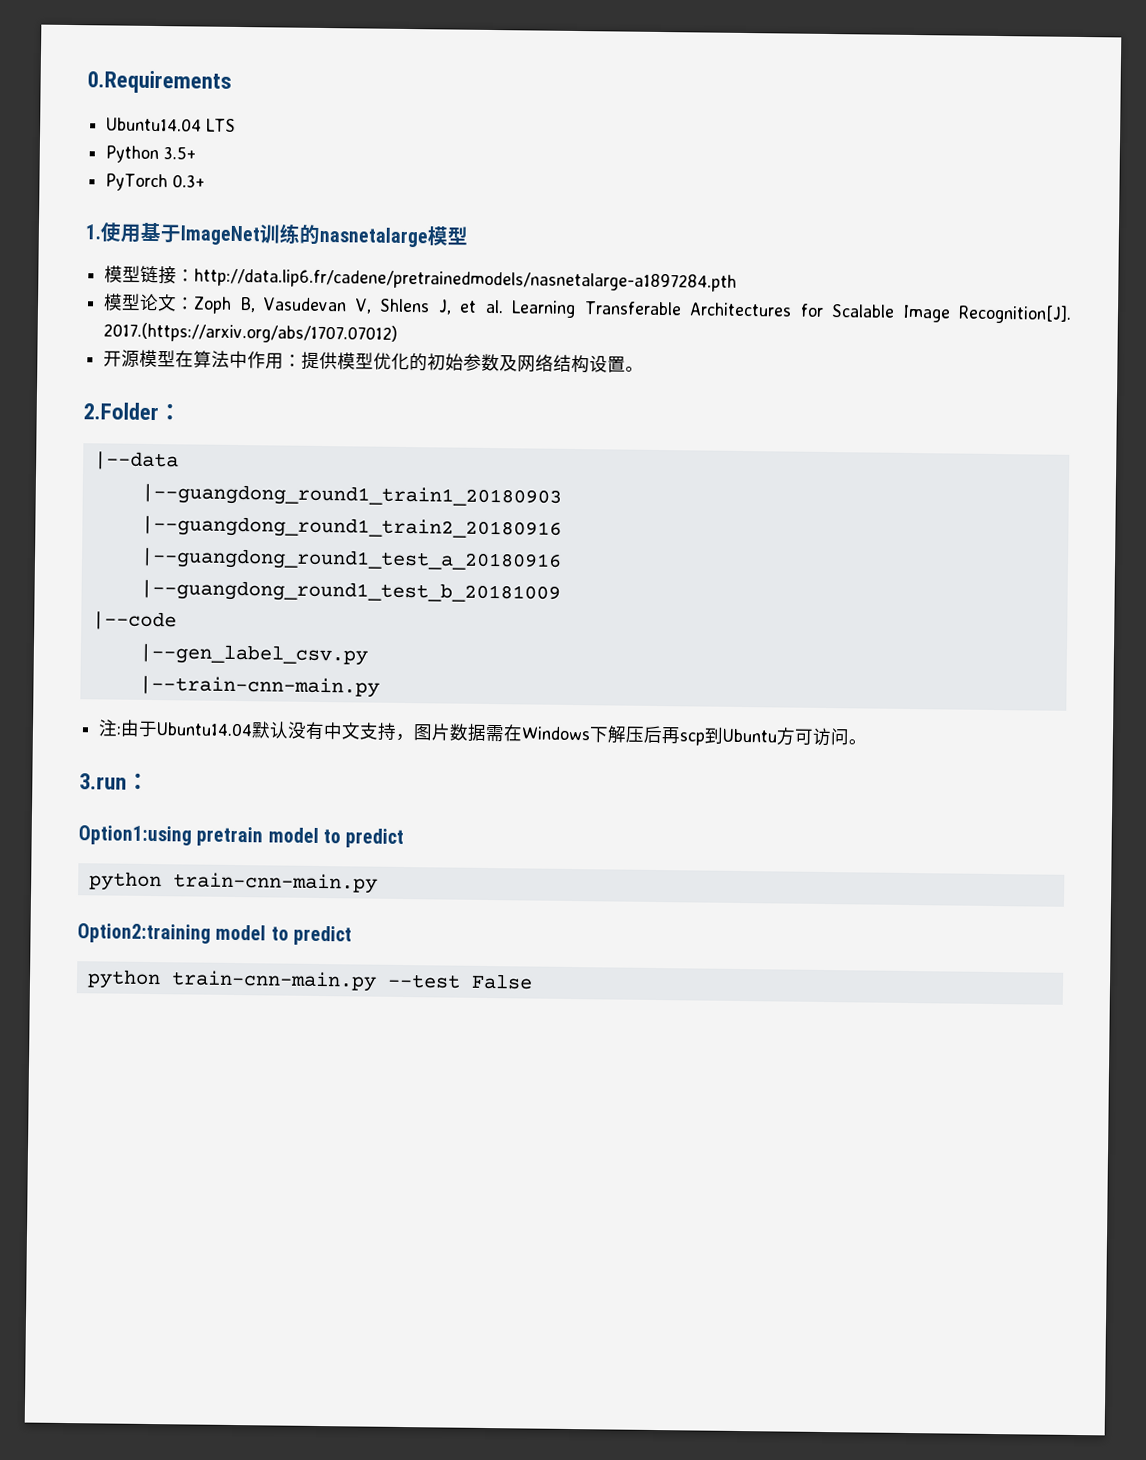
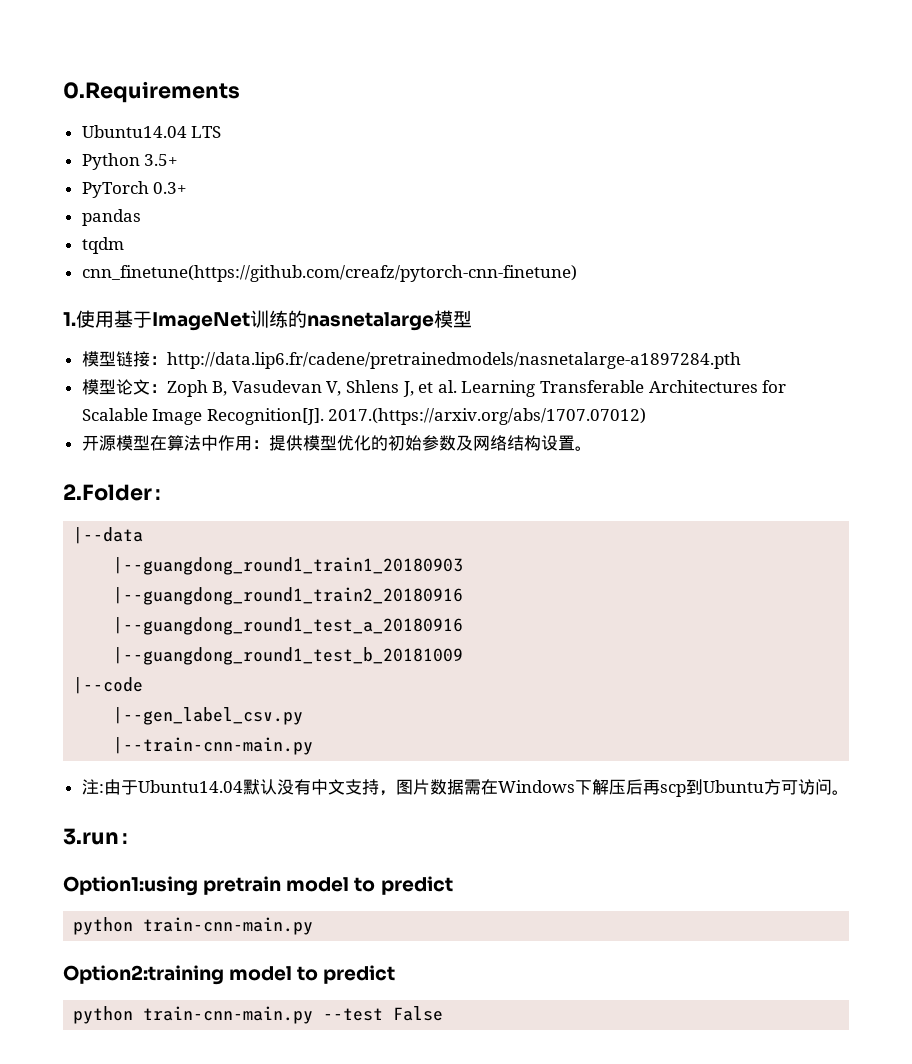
+ pandas
+ tqdm
+ cnn_finetune(https://github.com/creafz/pytorch-cnn-finetune)

